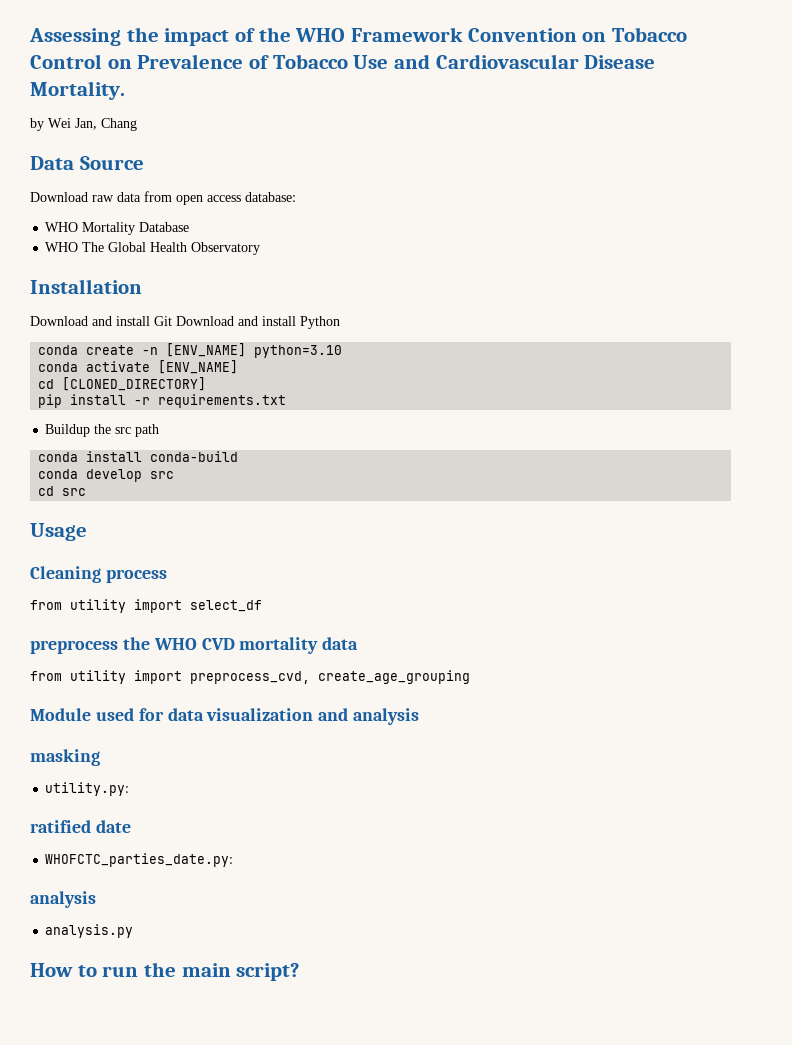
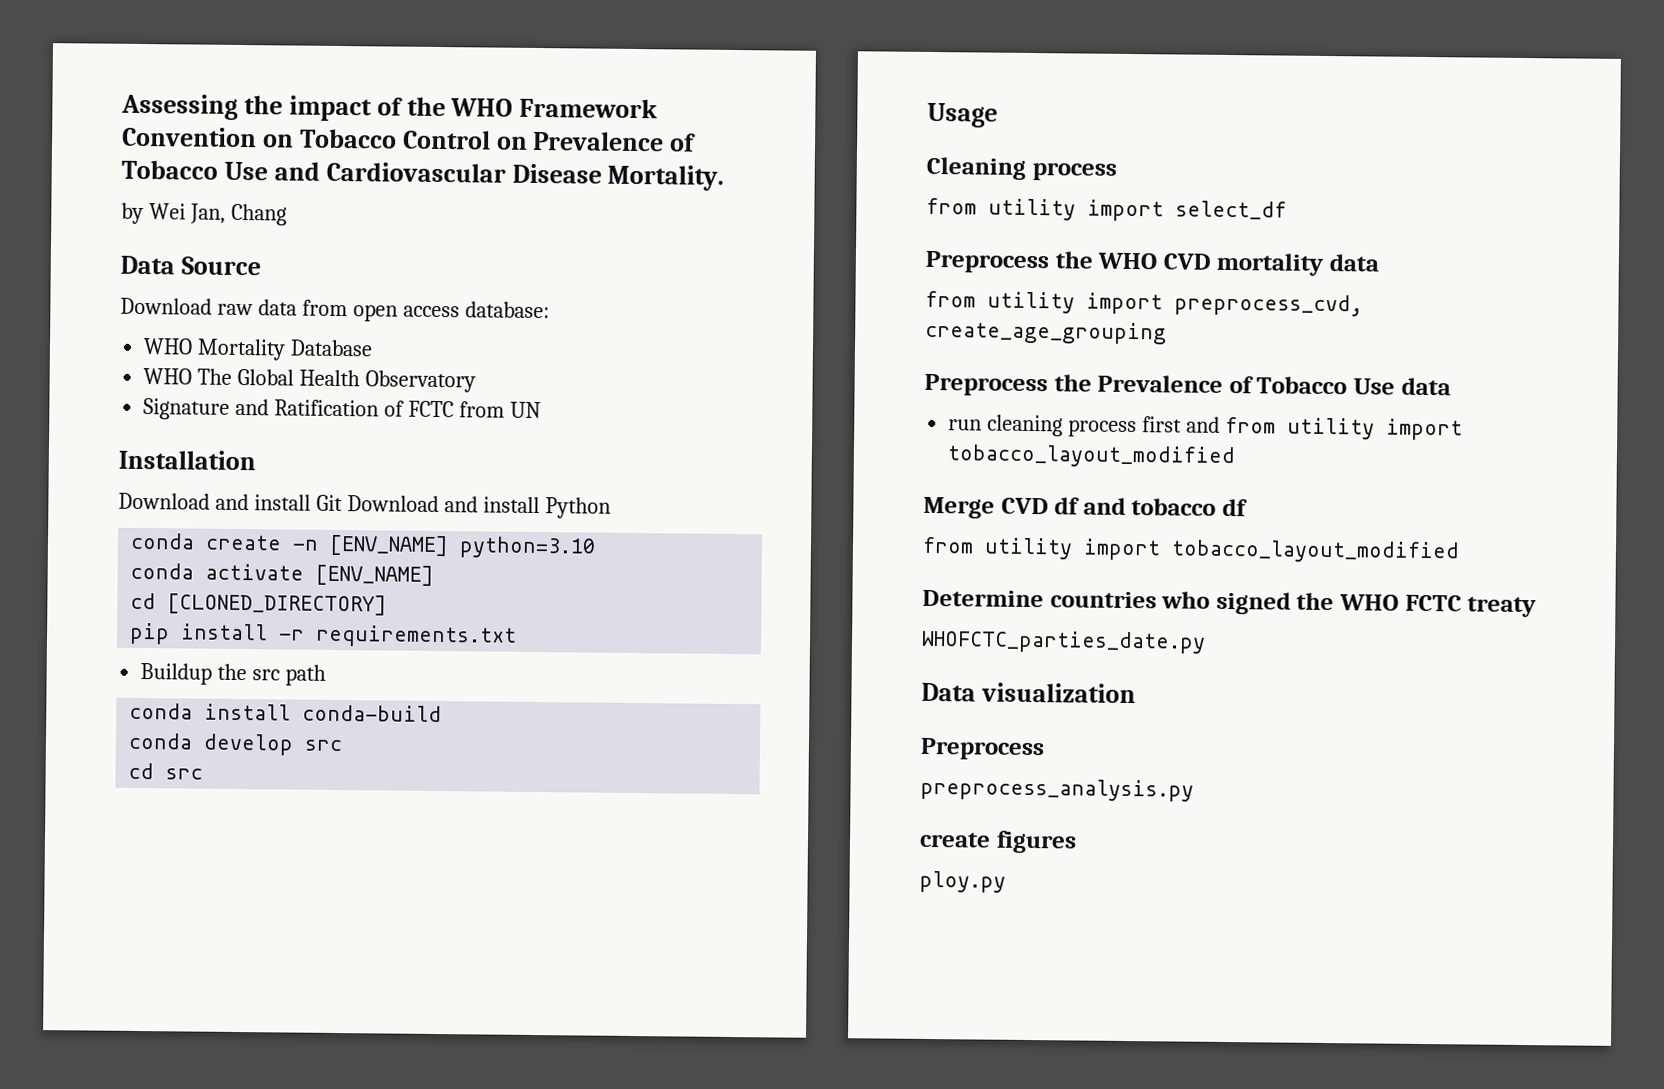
+ Signature and Ratification of FCTC from UN
- preprocess the WHO CVD mortality data
+ Preprocess the WHO CVD mortality data
- Module used for data visualization and analysis
- masking
- utility.py:
- ratified date
- WHOFCTC_parties_date.py:
- analysis
- analysis.py
- How to run the main script?
+ Preprocess the Prevalence of Tobacco Use data
+ run cleaning process first and from utility import tobacco_layout_modified
+ Merge CVD df and tobacco df
+ from utility import tobacco_layout_modified
+ Determine countries who signed the WHO FCTC treaty
+ WHOFCTC_parties_date.py
+ Data visualization
+ Preprocess
+ preprocess_analysis.py
+ create figures
+ ploy.py

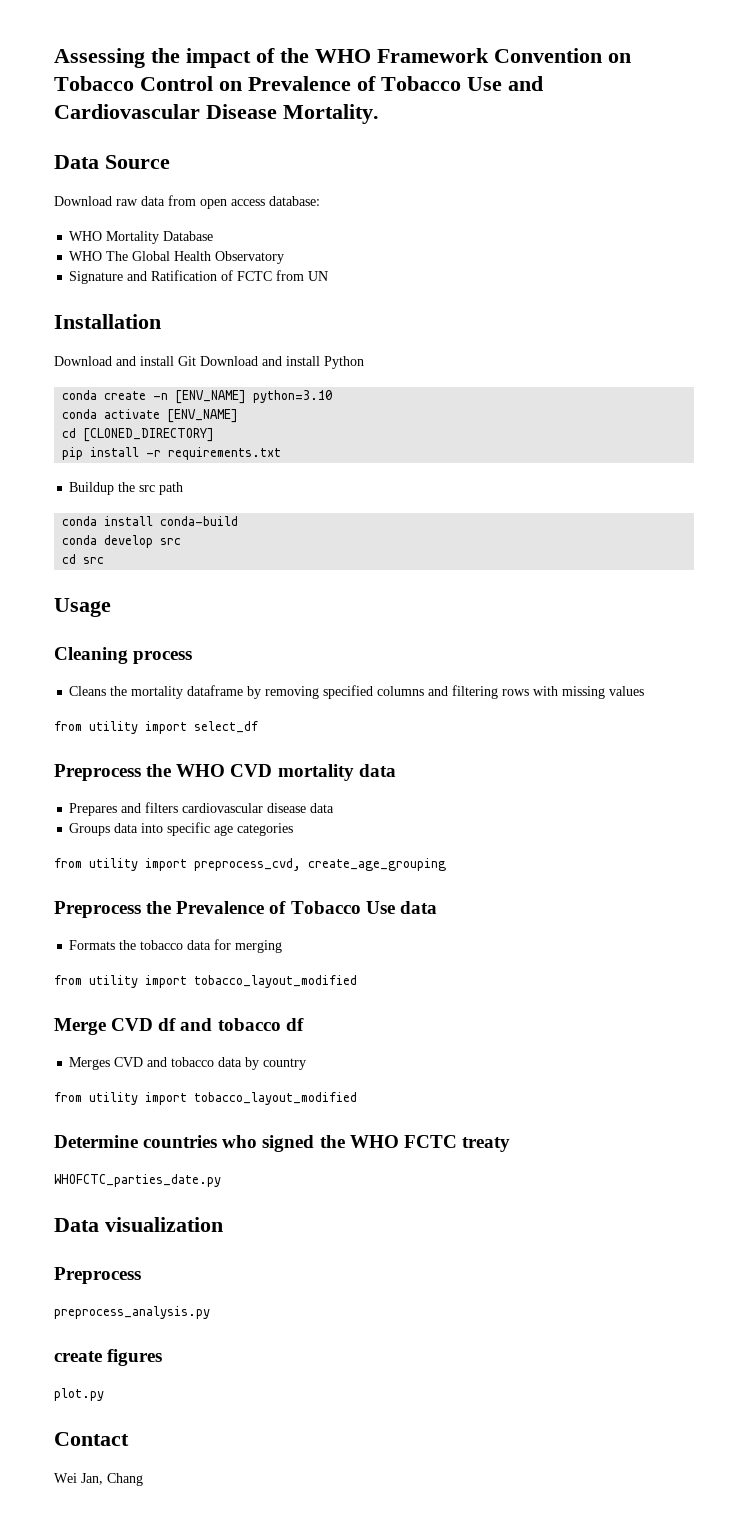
- by Wei Jan, Chang
+ Cleans the mortality dataframe by removing specified columns and filtering rows with missing values
+ Prepares and filters cardiovascular disease data
+ Groups data into specific age categories
- run cleaning process first and from utility import tobacco_layout_modified
+ Formats the tobacco data for merging
+ from utility import tobacco_layout_modified
+ Merges CVD and tobacco data by country
- ploy.py
+ plot.py
+ Contact
+ Wei Jan, Chang

